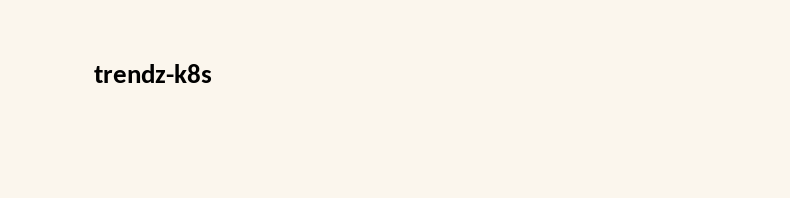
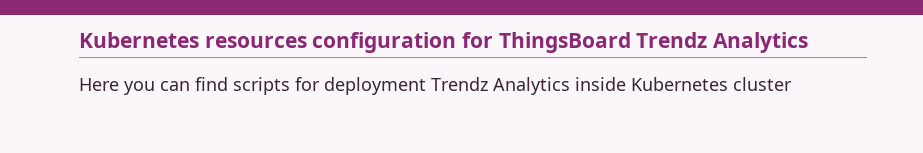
- trendz-k8s
+ Kubernetes resources configuration for ThingsBoard Trendz Analytics
+ Here you can find scripts for deployment Trendz Analytics inside Kubernetes cluster

